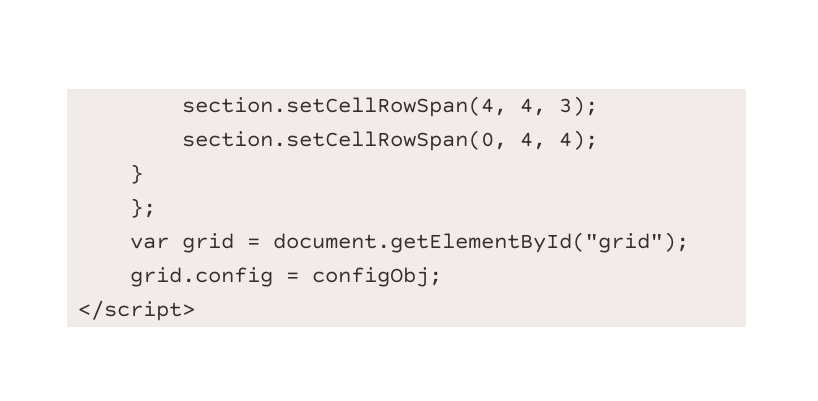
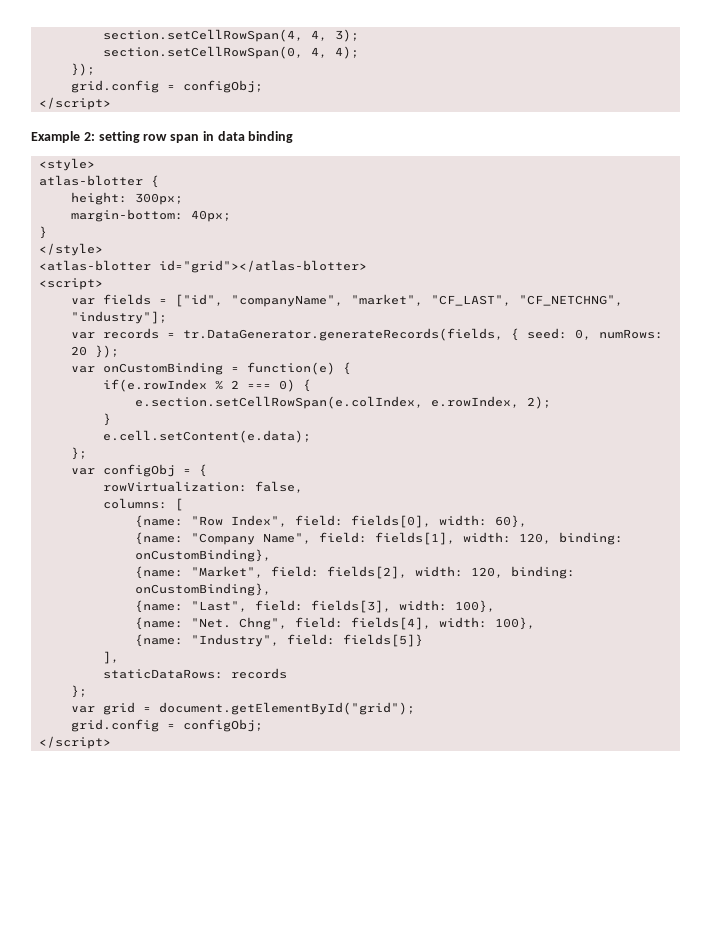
  section.setCellRowSpan(0, 4, 4);
+ });
+ grid.config = configObj;
+ </script>
+ Example 2: setting row span in data binding
+ <style>
+ atlas-blotter {
+ height: 300px;
+ margin-bottom: 40px;
  }
+ </style>
+ <atlas-blotter id="grid"></atlas-blotter>
+ <script>
+ var fields = ["id", "companyName", "market", "CF_LAST", "CF_NETCHNG", "industry"];
+ var records = tr.DataGenerator.generateRecords(fields, { seed: 0, numRows: 20 });
+ var onCustomBinding = function(e) {
+ if(e.rowIndex % 2 === 0) {
+ e.section.setCellRowSpan(e.colIndex, e.rowIndex, 2);
+ }
+ e.cell.setContent(e.data);
+ };
+ var configObj = {
+ rowVirtualization: false,
+ columns: [
+ {name: "Row Index", field: fields[0], width: 60},
+ {name: "Company Name", field: fields[1], width: 120, binding: onCustomBinding},
+ {name: "Market", field: fields[2], width: 120, binding: onCustomBinding},
+ {name: "Last", field: fields[3], width: 100},
+ {name: "Net. Chng", field: fields[4], width: 100},
+ {name: "Industry", field: fields[5]}
+ ],
+ staticDataRows: records

